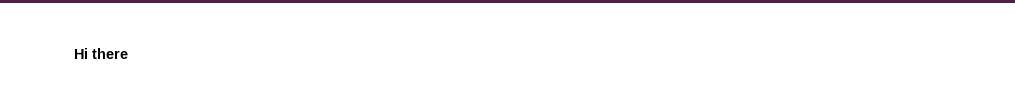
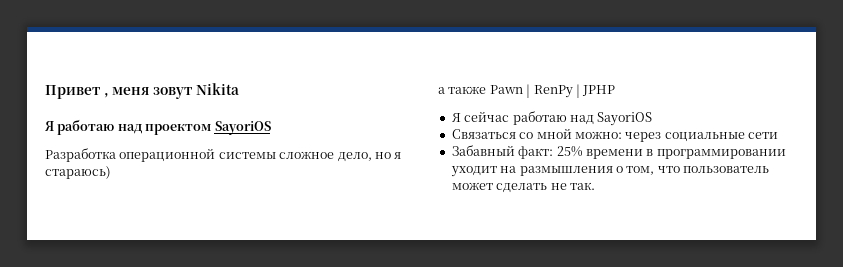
- Hi there
+ Привет , меня зовут Nikita
+ Я работаю над проектом SayoriOS
+ Разработка операционной системы сложное дело, но я стараюсь)
+ а также Pawn | RenPy | JPHP
+ Я сейчас работаю над SayoriOS
+ Связаться со мной можно: через социальные сети
+ Забавный факт: 25% времени в программировании уходит на размышления о том, что пользователь может сделать не так.

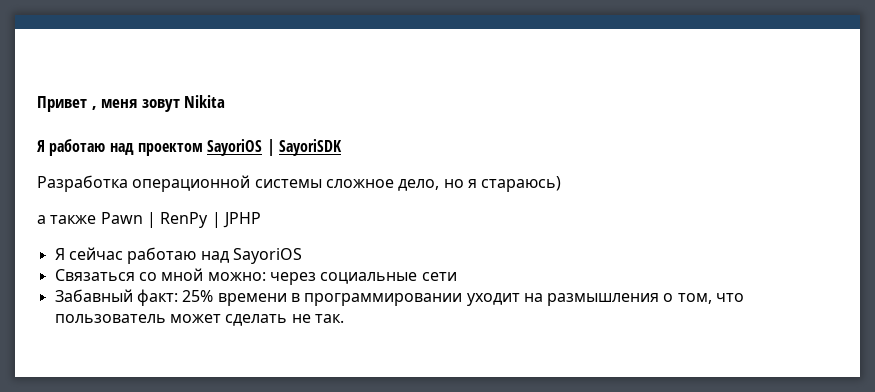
- Я работаю над проектом SayoriOS
+ Я работаю над проектом SayoriOS | SayoriSDK

